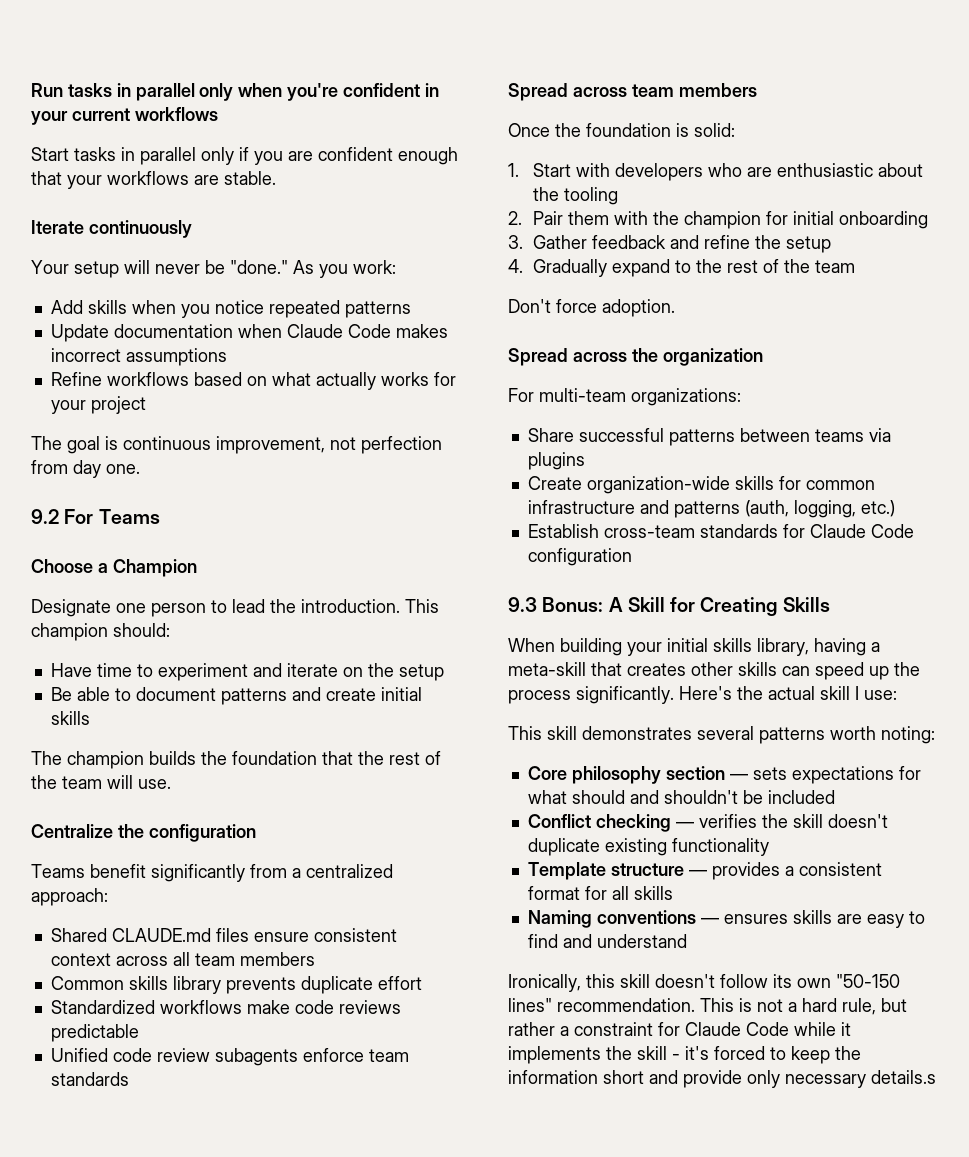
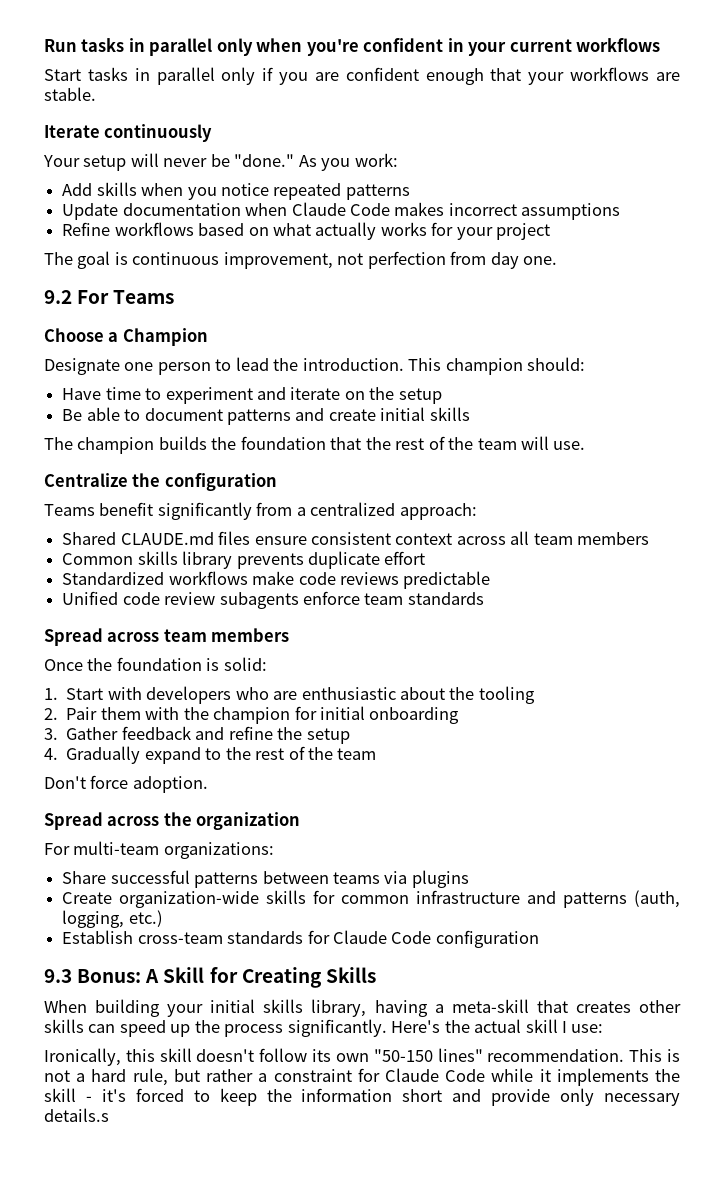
- This skill demonstrates several patterns worth noting:
- Core philosophy section — sets expectations for what should and shouldn't be included
- Conflict checking — verifies the skill doesn't duplicate existing functionality
- Template structure — provides a consistent format for all skills
- Naming conventions — ensures skills are easy to find and understand

